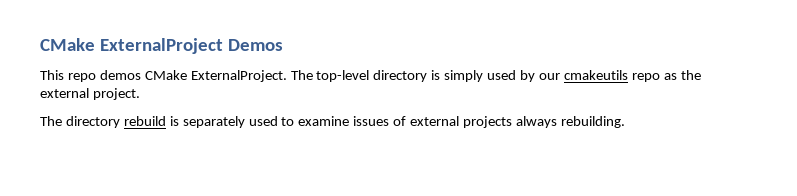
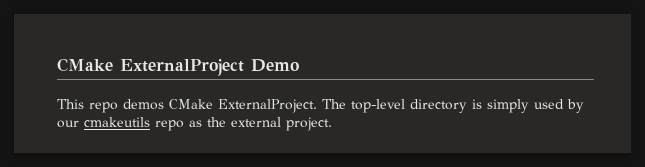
- CMake ExternalProject Demos
+ CMake ExternalProject Demo
- The directory rebuild is separately used to examine issues of external projects always rebuilding.

